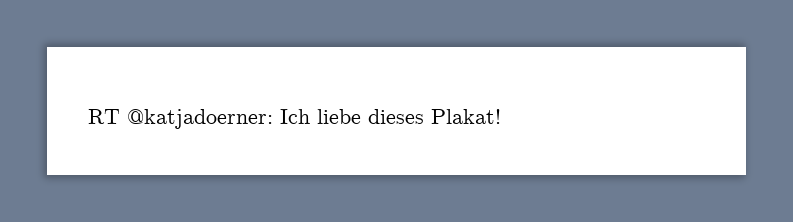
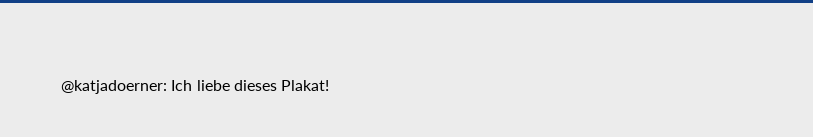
- RT @katjadoerner: Ich liebe dieses Plakat!
+ @katjadoerner: Ich liebe dieses Plakat!

